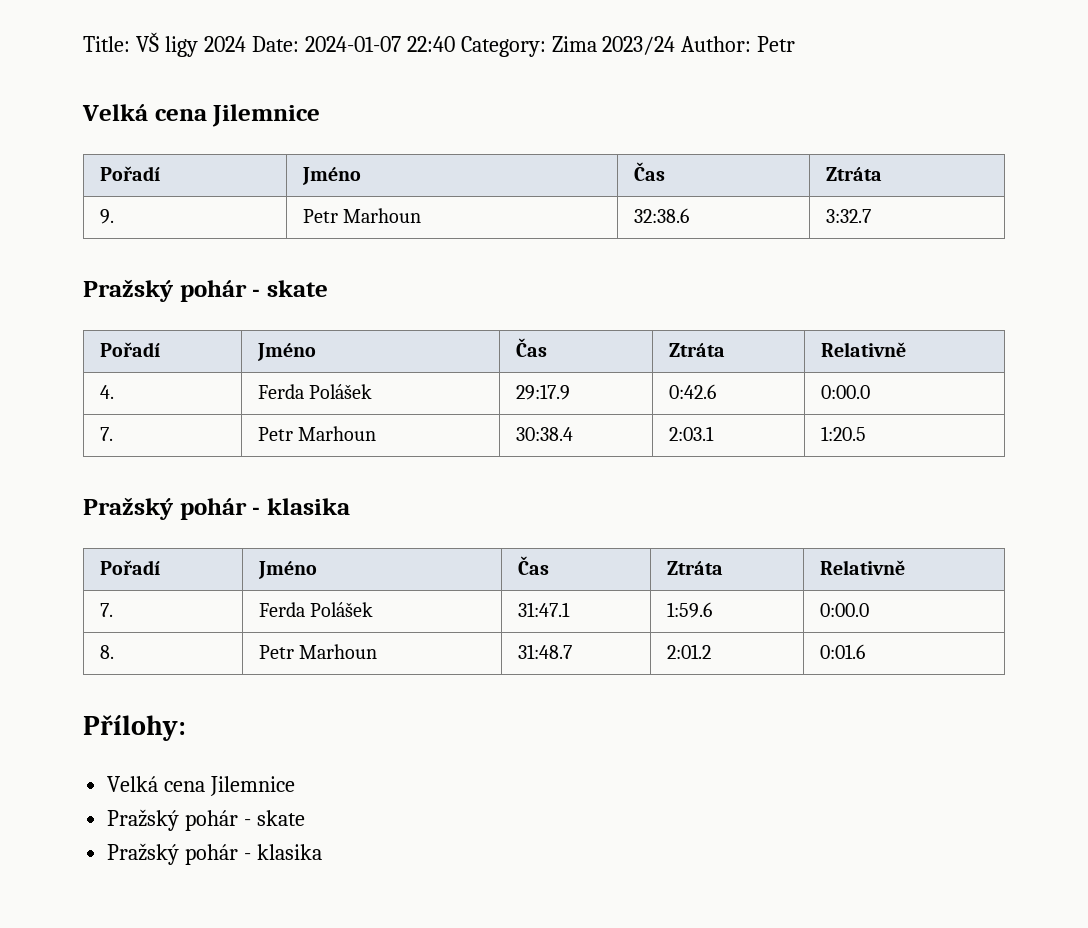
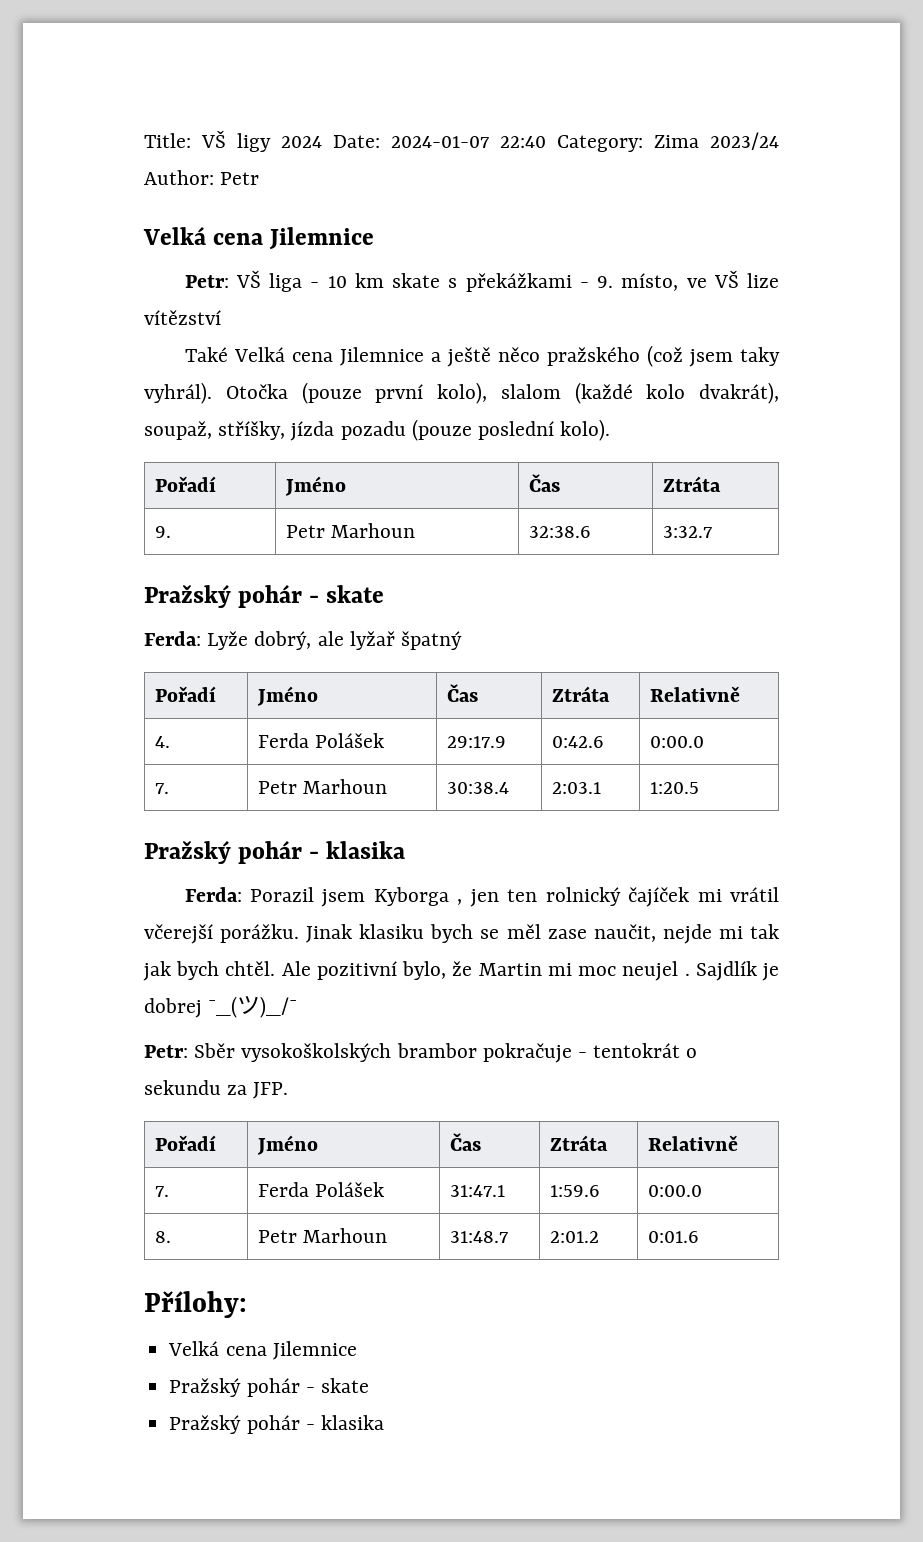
+ Petr: VŠ liga - 10 km skate s překážkami - 9. místo, ve VŠ lize vítězství
+ Také Velká cena Jilemnice a ještě něco pražského (což jsem taky vyhrál). Otočka (pouze první kolo), slalom (každé kolo dvakrát), soupaž, stříšky, jízda pozadu (pouze poslední kolo).
+ Ferda: Lyže dobrý, ale lyžař špatný
+ Ferda: Porazil jsem Kyborga , jen ten rolnický čajíček mi vrátil včerejší porážku. Jinak klasiku bych se měl zase naučit, nejde mi tak jak bych chtěl. Ale pozitivní bylo, že Martin mi moc neujel . Sajdlík je dobrej ¯_(ツ)_/¯
+ Petr: Sběr vysokoškolských brambor pokračuje - tentokrát o sekundu za JFP.

